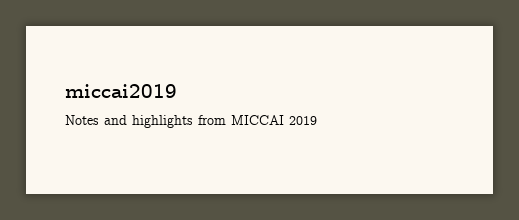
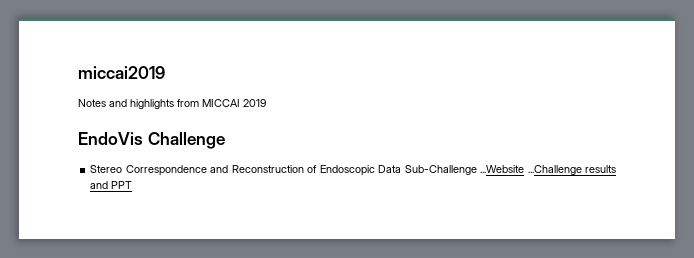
+ EndoVis Challenge
+ Stereo Correspondence and Reconstruction of Endoscopic Data Sub-Challenge ...Website ...Challenge results and PPT

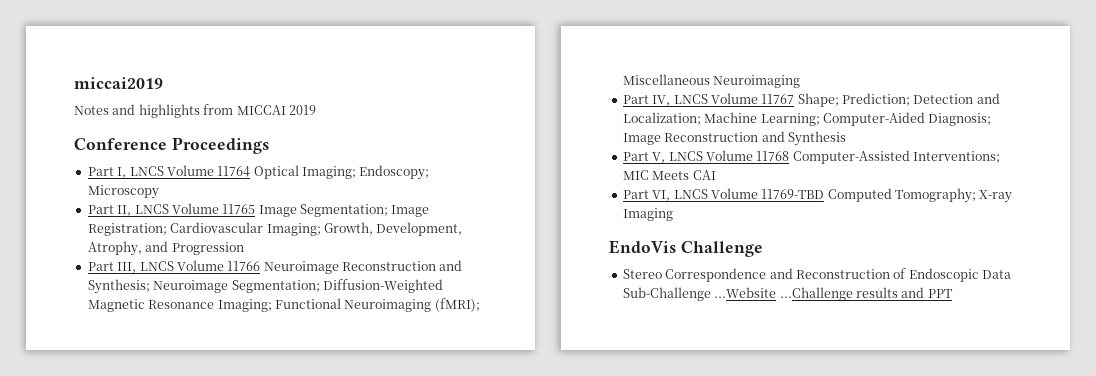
+ Conference Proceedings
+ Part I, LNCS Volume 11764 Optical Imaging; Endoscopy; Microscopy
+ Part II, LNCS Volume 11765 Image Segmentation; Image Registration; Cardiovascular Imaging; Growth, Development, Atrophy, and Progression
+ Part III, LNCS Volume 11766 Neuroimage Reconstruction and Synthesis; Neuroimage Segmentation; Diffusion-Weighted Magnetic Resonance Imaging; Functional Neuroimaging (fMRI); Miscellaneous Neuroimaging
+ Part IV, LNCS Volume 11767 Shape; Prediction; Detection and Localization; Machine Learning; Computer-Aided Diagnosis; Image Reconstruction and Synthesis
+ Part V, LNCS Volume 11768 Computer-Assisted Interventions; MIC Meets CAI
+ Part VI, LNCS Volume 11769-TBD Computed Tomography; X-ray Imaging

